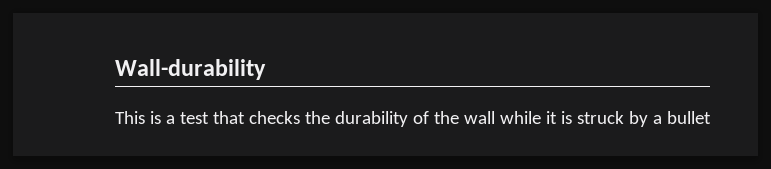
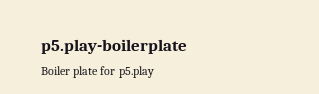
- Wall-durability
- This is a test that checks the durability of the wall while it is struck by a bullet
+ p5.play-boilerplate
+ Boiler plate for p5.play

